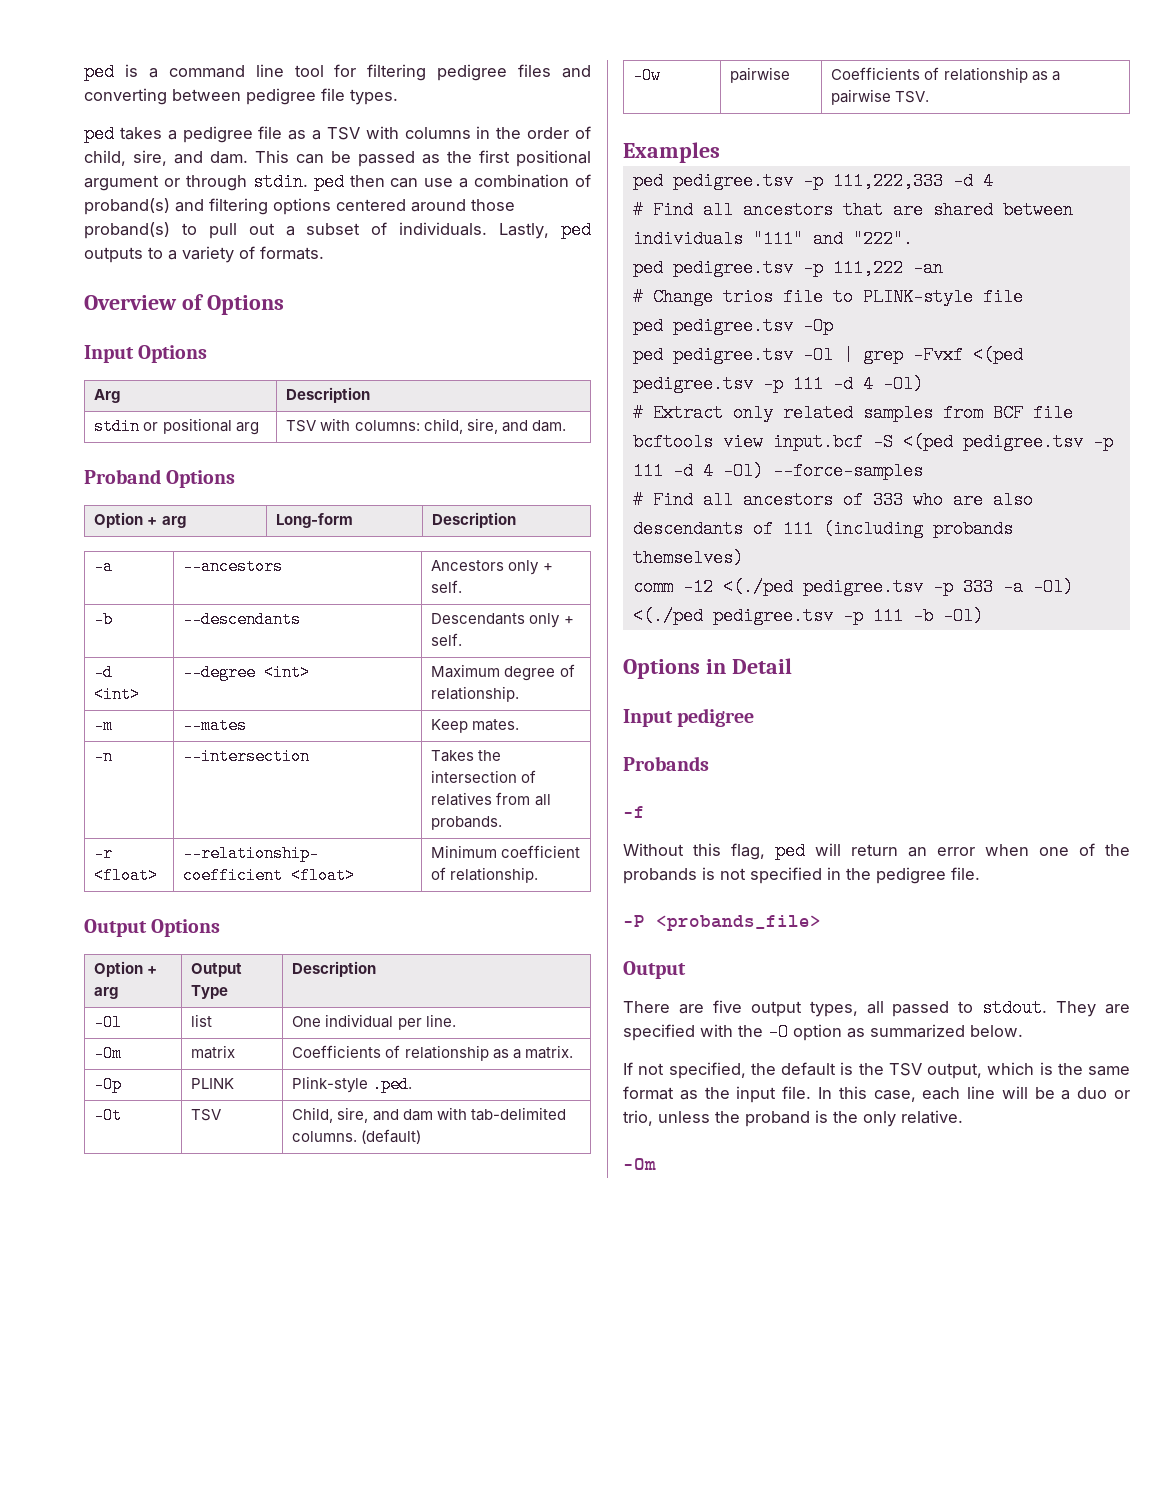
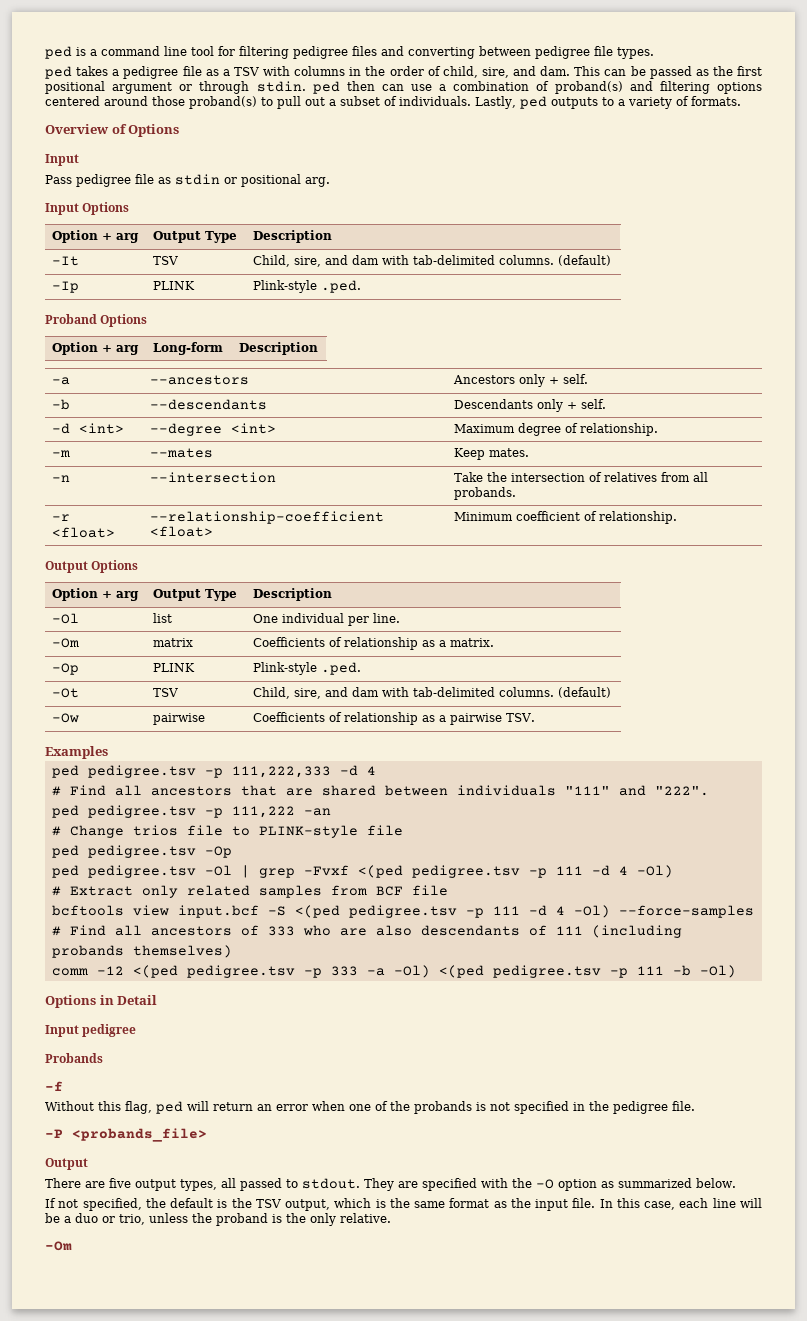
  Overview of Options
+ Input
+ Pass pedigree file as stdin or positional arg.
  Input Options
- Arg | Description
- stdin or positional arg | TSV with columns: child, sire, and dam.
+ Option + arg | Output Type | Description
+ -It | TSV | Child, sire, and dam with tab-delimited columns. (default)
+ -Ip | PLINK | Plink-style .ped.
- -n | --intersection | Takes the intersection of relatives from all probands.
+ -n | --intersection | Take the intersection of relatives from all probands.
- comm -12 <(./ped pedigree.tsv -p 333 -a -Ol) <(./ped pedigree.tsv -p 111 -b -Ol)
+ comm -12 <(ped pedigree.tsv -p 333 -a -Ol) <(ped pedigree.tsv -p 111 -b -Ol)

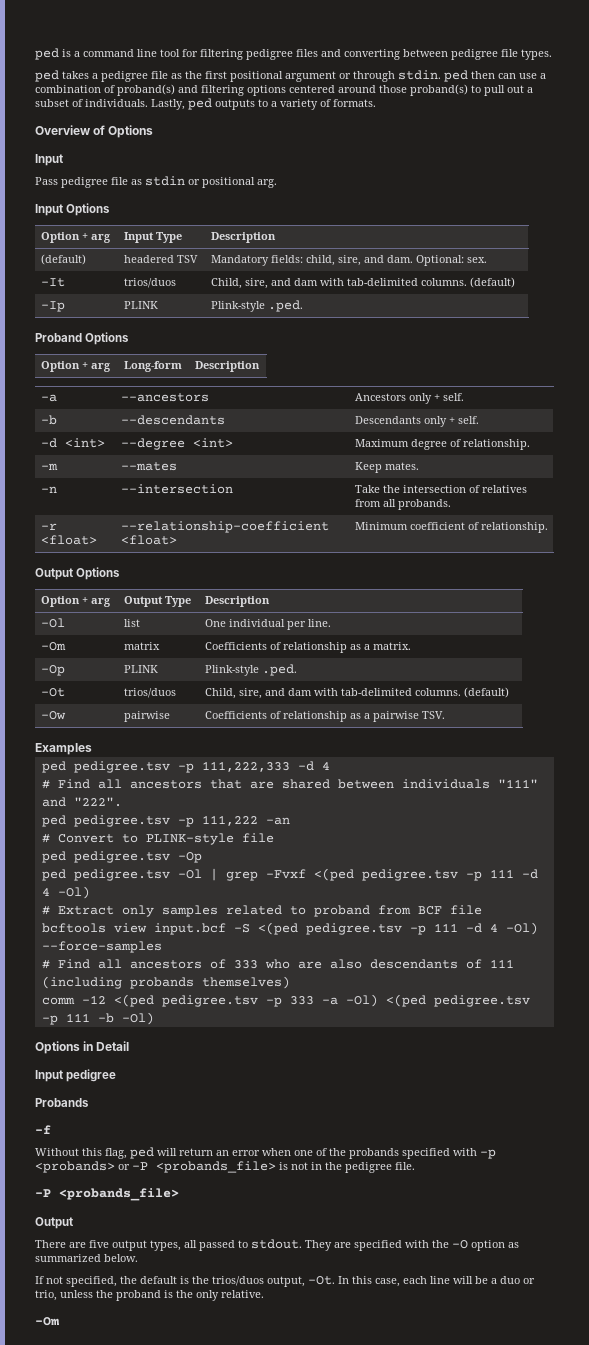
- ped takes a pedigree file as a TSV with columns in the order of child, sire, and dam. This can be passed as the first positional argument or through stdin. ped then can use a combination of proband(s) and filtering options centered around those proband(s) to pull out a subset of individuals.
+ ped takes a pedigree file as the first positional argument or through stdin. ped then can use a combination of proband(s) and filtering options centered around those proband(s) to pull out a subset of individuals.
  Input Options
- Option + arg | Output Type | Description
+ Option + arg | Input Type | Description
+ (default) | headered TSV | Mandatory fields: child, sire, and dam. Optional: sex.
- -It | TSV | Child, sire, and dam with tab-delimited columns. (default)
+ -It | trios/duos | Child, sire, and dam with tab-delimited columns. (default)
- -Ot | TSV | Child, sire, and dam with tab-delimited columns. (default)
+ -Ot | trios/duos | Child, sire, and dam with tab-delimited columns. (default)
- # Change trios file to PLINK-style file
+ # Convert to PLINK-style file
- # Extract only related samples from BCF file
+ # Extract only samples related to proband from BCF file
- Without this flag, ped will return an error when one of the probands is not specified in the pedigree file.
+ Without this flag, ped will return an error when one of the probands specified with -p <probands> or -P <probands_file> is not in the pedigree file.
- If not specified, the default is the TSV output, which is the same format as the input file.
+ If not specified, the default is the trios/duos output, -Ot.

